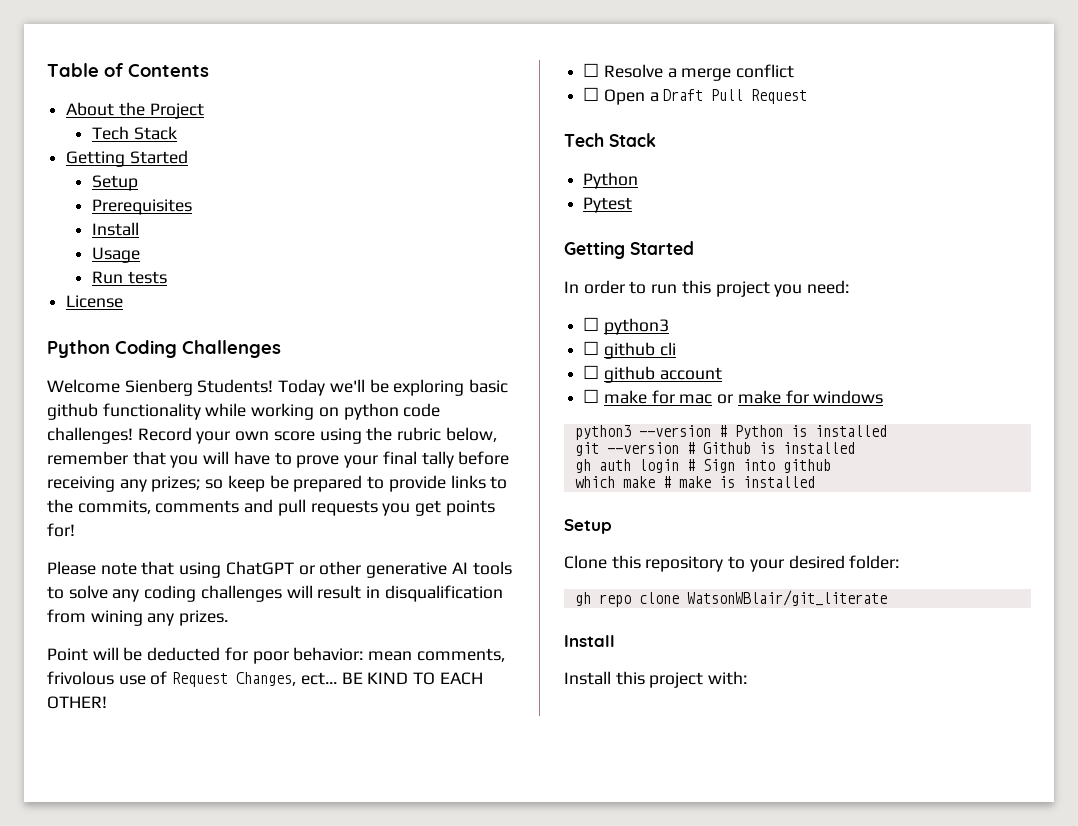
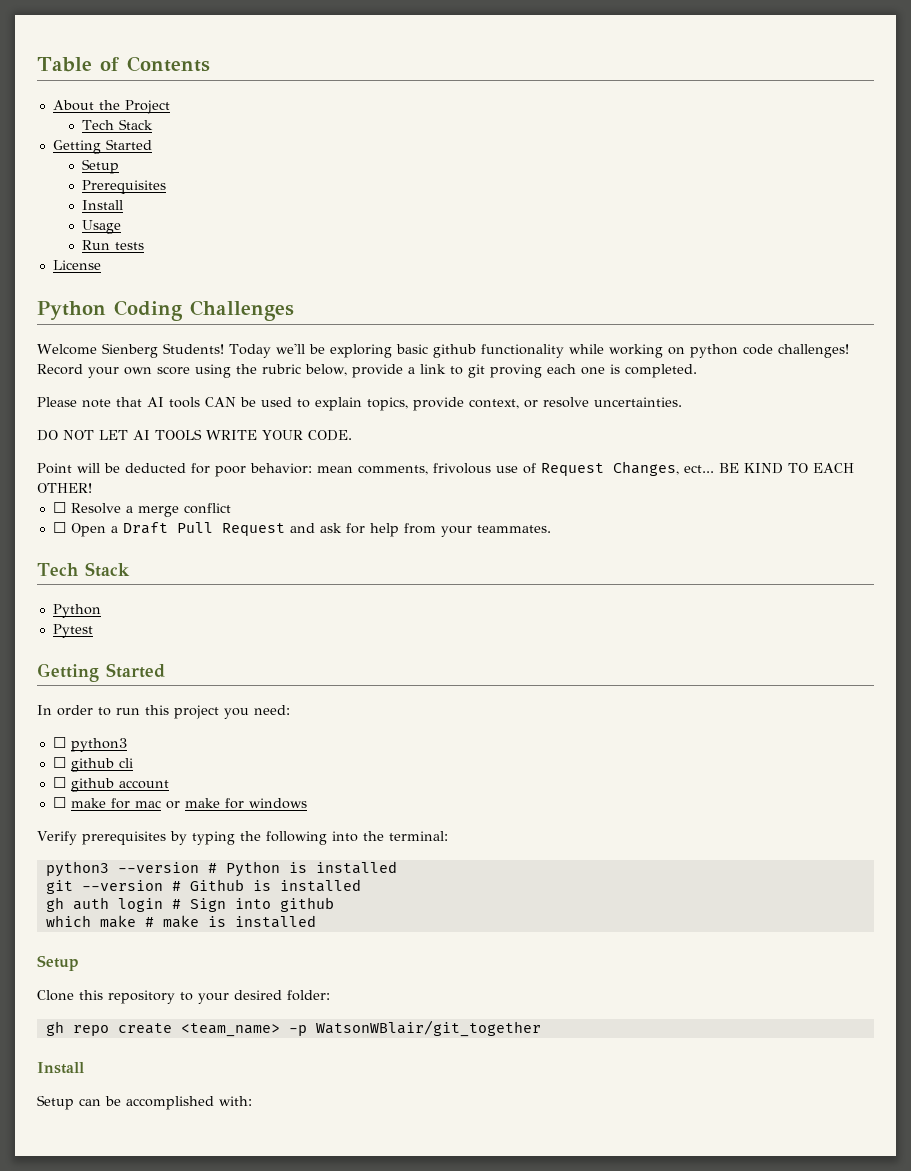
- Record your own score using the rubric below, remember that you will have to prove your final tally before receiving any prizes; so keep be prepared to provide links to the commits, comments and pull requests you get points for!
- Please note that using ChatGPT or other generative AI tools to solve any coding challenges will result in disqualification from wining any prizes.
+ Record your own score using the rubric below, provide a link to git proving each one is completed.
+ Please note that AI tools CAN be used to explain topics, provide context, or resolve uncertainties.
+ DO NOT LET AI TOOLS WRITE YOUR CODE.
- ☐ Open a Draft Pull Request
+ ☐ Open a Draft Pull Request and ask for help from your teammates.
+ Verify prerequisites by typing the following into the terminal:
- gh repo clone WatsonWBlair/git_literate
+ gh repo create <team_name> -p WatsonWBlair/git_together
  Install
- Install this project with:
+ Setup can be accomplished with:

